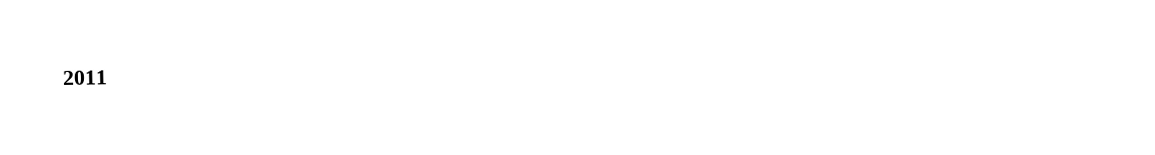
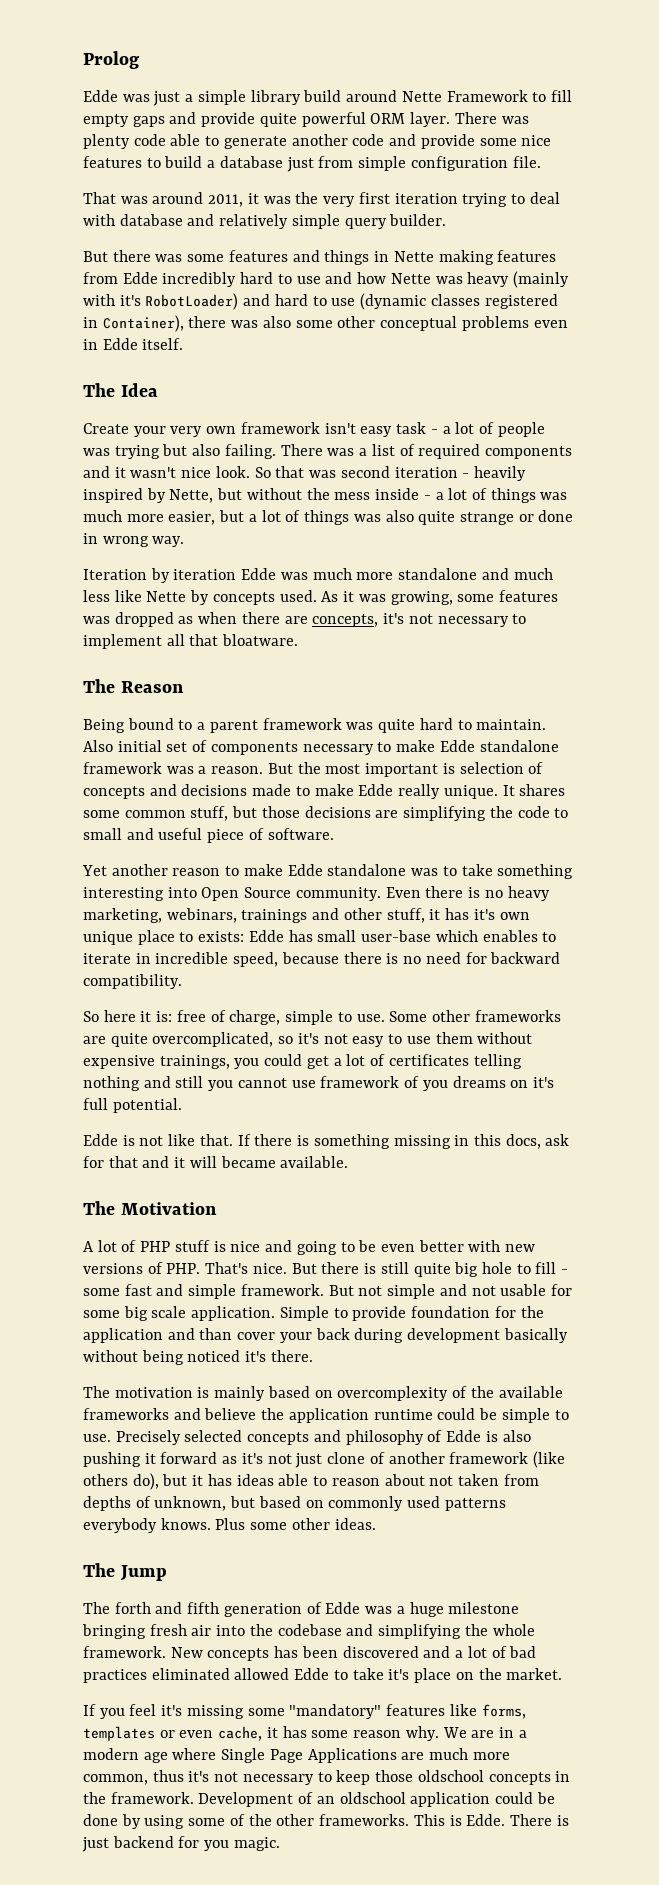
- 2011
+ Prolog
+ Edde was just a simple library build around Nette Framework to fill empty gaps and provide quite powerful ORM layer. There was plenty code able to generate another code and provide some nice features to build a database just from simple configuration file.
+ That was around 2011, it was the very first iteration trying to deal with database and relatively simple query builder.
+ But there was some features and things in Nette making features from Edde incredibly hard to use and how Nette was heavy (mainly with it's RobotLoader) and hard to use (dynamic classes registered in Container), there was also some other conceptual problems even in Edde itself.
+ The Idea
+ Create your very own framework isn't easy task - a lot of people was trying but also failing. There was a list of required components and it wasn't nice look. So that was second iteration - heavily inspired by Nette, but without the mess inside - a lot of things was much more easier, but a lot of things was also quite strange or done in wrong way.
+ Iteration by iteration Edde was much more standalone and much less like Nette by concepts used. As it was growing, some features was dropped as when there are concepts, it's not necessary to implement all that bloatware.
+ The Reason
+ Being bound to a parent framework was quite hard to maintain. Also initial set of components necessary to make Edde standalone framework was a reason. But the most important is selection of concepts and decisions made to make Edde really unique. It shares some common stuff, but those decisions are simplifying the code to small and useful piece of software.
+ Yet another reason to make Edde standalone was to take something interesting into Open Source community. Even there is no heavy marketing, webinars, trainings and other stuff, it has it's own unique place to exists: Edde has small user-base which enables to iterate in incredible speed, because there is no need for backward compatibility.
+ So here it is: free of charge, simple to use. Some other frameworks are quite overcomplicated, so it's not easy to use them without expensive trainings, you could get a lot of certificates telling nothing and still you cannot use framework of you dreams on it's full potential.
+ Edde is not like that. If there is something missing in this docs, ask for that and it will became available.
+ The Motivation
+ A lot of PHP stuff is nice and going to be even better with new versions of PHP. That's nice. But there is still quite big hole to fill - some fast and simple framework. But not simple and not usable for some big scale application. Simple to provide foundation for the application and than cover your back during development basically without being noticed it's there.
+ The motivation is mainly based on overcomplexity of the available frameworks and believe the application runtime could be simple to use. Precisely selected concepts and philosophy of Edde is also pushing it forward as it's not just clone of another framework (like others do), but it has ideas able to reason about not taken from depths of unknown, but based on commonly used patterns everybody knows. Plus some other ideas.
+ The Jump
+ The forth and fifth generation of Edde was a huge milestone bringing fresh air into the codebase and simplifying the whole framework. New concepts has been discovered and a lot of bad practices eliminated allowed Edde to take it's place on the market.
+ If you feel it's missing some "mandatory" features like forms, templates or even cache, it has some reason why. We are in a modern age where Single Page Applications are much more common, thus it's not necessary to keep those oldschool concepts in the framework. Development of an oldschool application could be done by using some of the other frameworks. This is Edde. There is just backend for you magic.

